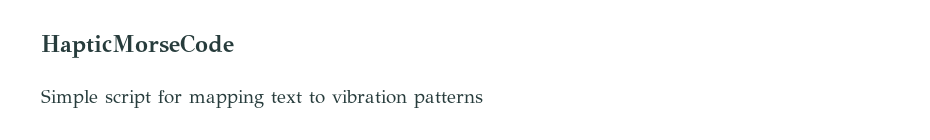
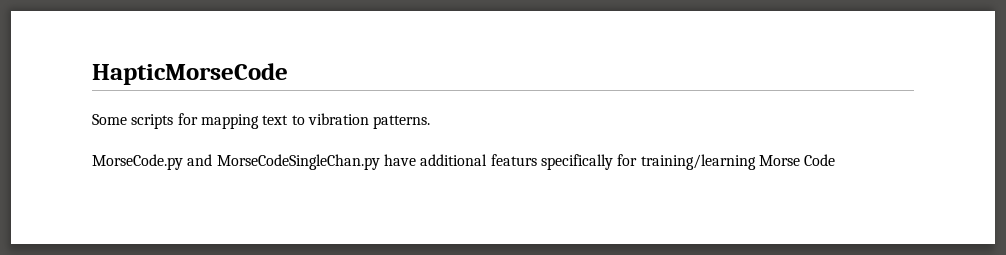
- Simple script for mapping text to vibration patterns
+ Some scripts for mapping text to vibration patterns.
+ MorseCode.py and MorseCodeSingleChan.py have additional featurs specifically for training/learning Morse Code

